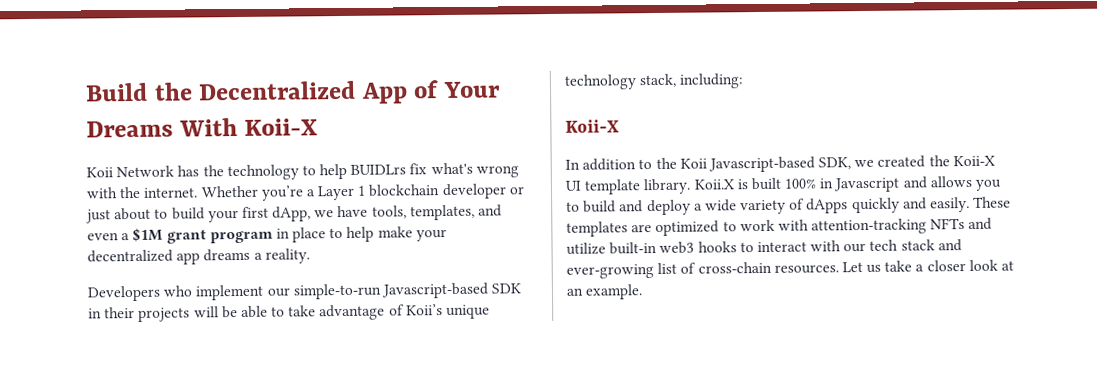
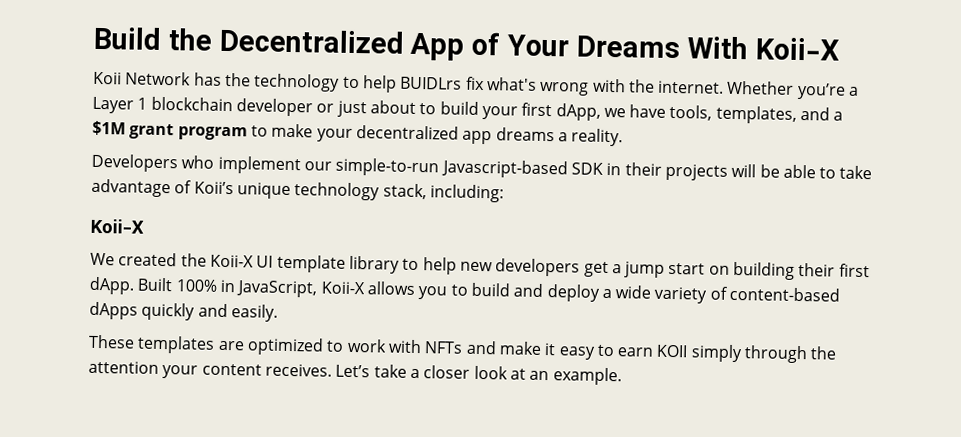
- Whether you’re a Layer 1 blockchain developer or just about to build your first dApp, we have tools, templates, and even a $1M grant program in place to help make your decentralized app dreams a reality.
+ Whether you’re a Layer 1 blockchain developer or just about to build your first dApp, we have tools, templates, and a $1M grant program to make your decentralized app dreams a reality.
- In addition to the Koii Javascript-based SDK, we created the Koii-X UI template library. Koii.X is built 100% in Javascript and allows you to build and deploy a wide variety of dApps quickly and easily. These templates are optimized to work with attention-tracking NFTs and utilize built-in web3 hooks to interact with our tech stack and ever-growing list of cross-chain resources. Let us take a closer look at an example.
+ We created the Koii-X UI template library to help new developers get a jump start on building their first dApp. Built 100% in JavaScript, Koii-X allows you to build and deploy a wide variety of content-based dApps quickly and easily.
+ These templates are optimized to work with NFTs and make it easy to earn KOII simply through the attention your content receives. Let’s take a closer look at an example.

